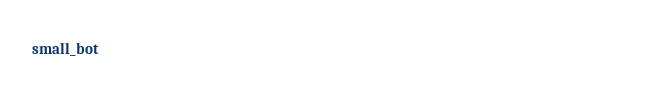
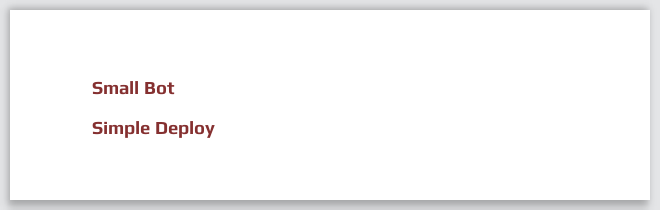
- small_bot
+ Small Bot
+ Simple Deploy

